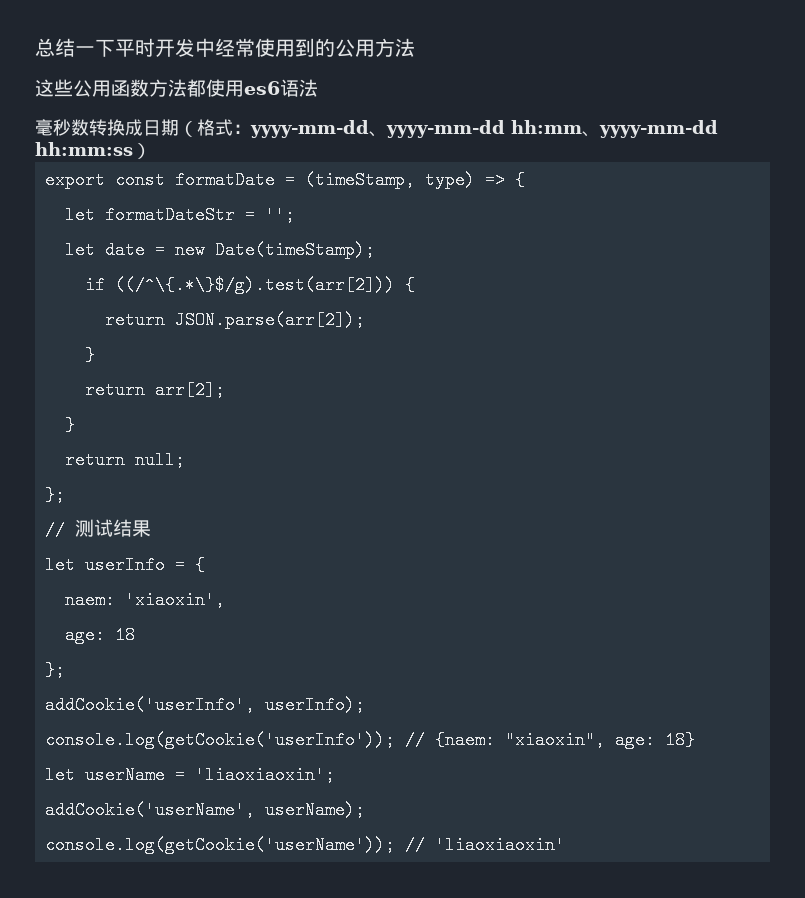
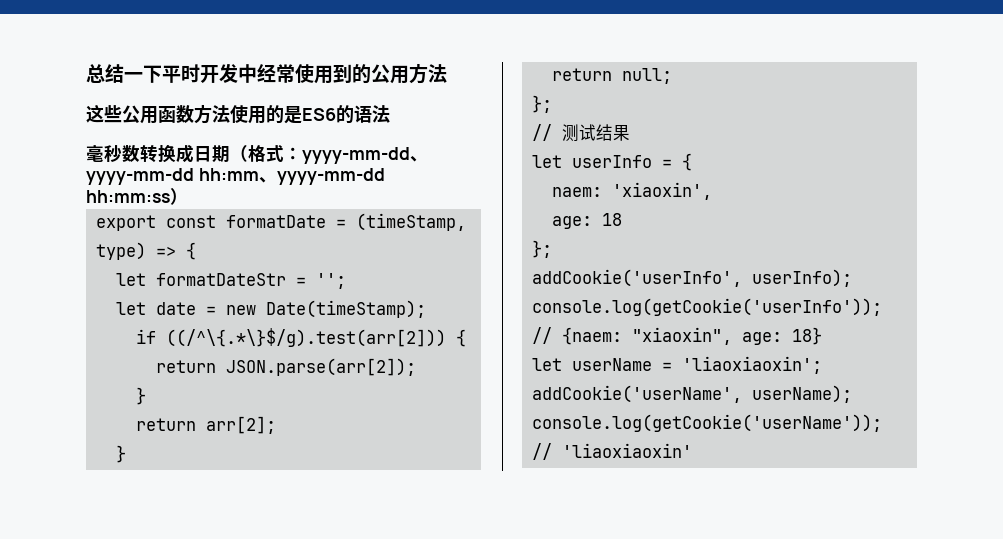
- 这些公用函数方法都使用es6语法
+ 这些公用函数方法使用的是ES6的语法

